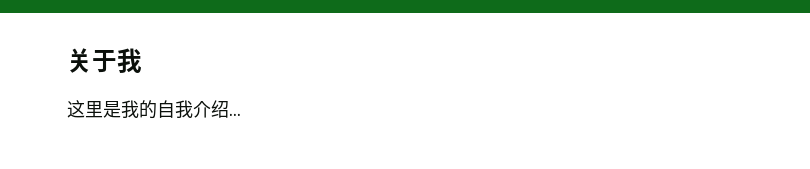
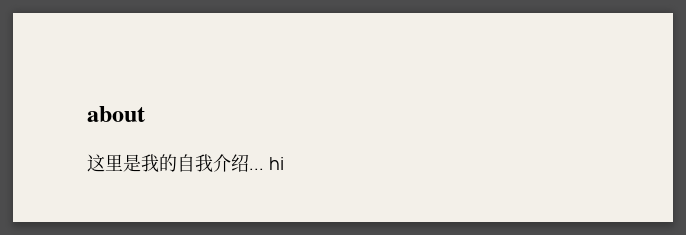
- 关于我
+ about
- 这里是我的自我介绍...
+ 这里是我的自我介绍... hi

